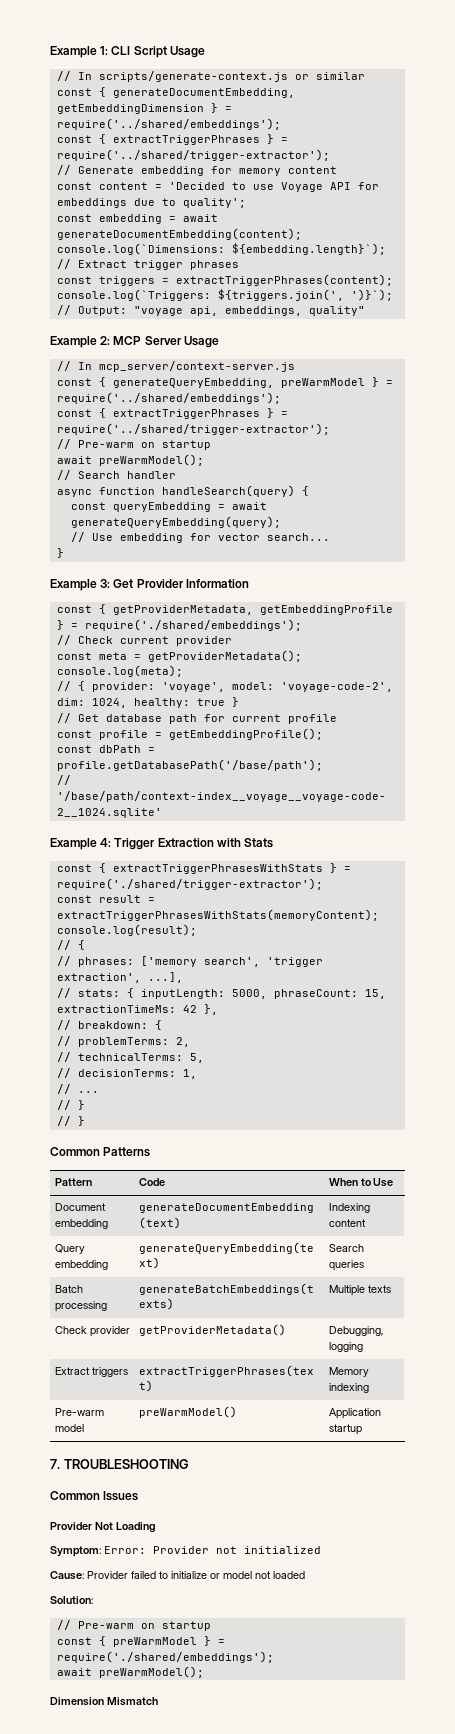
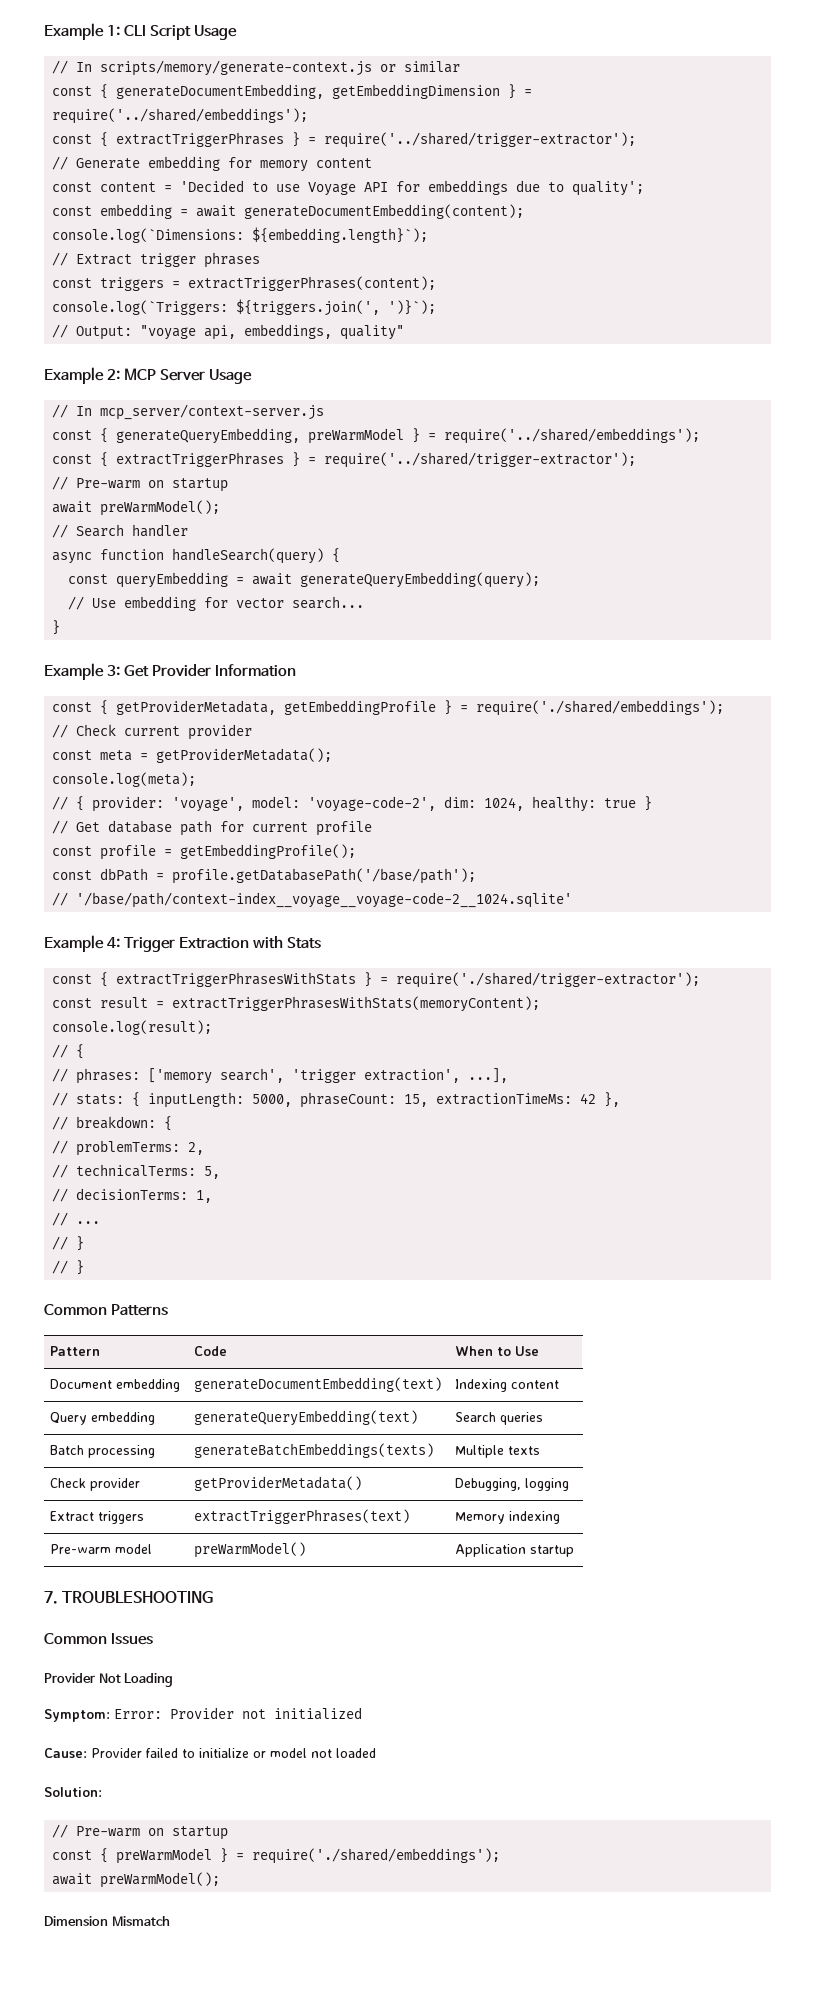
- // In scripts/generate-context.js or similar
+ // In scripts/memory/generate-context.js or similar

